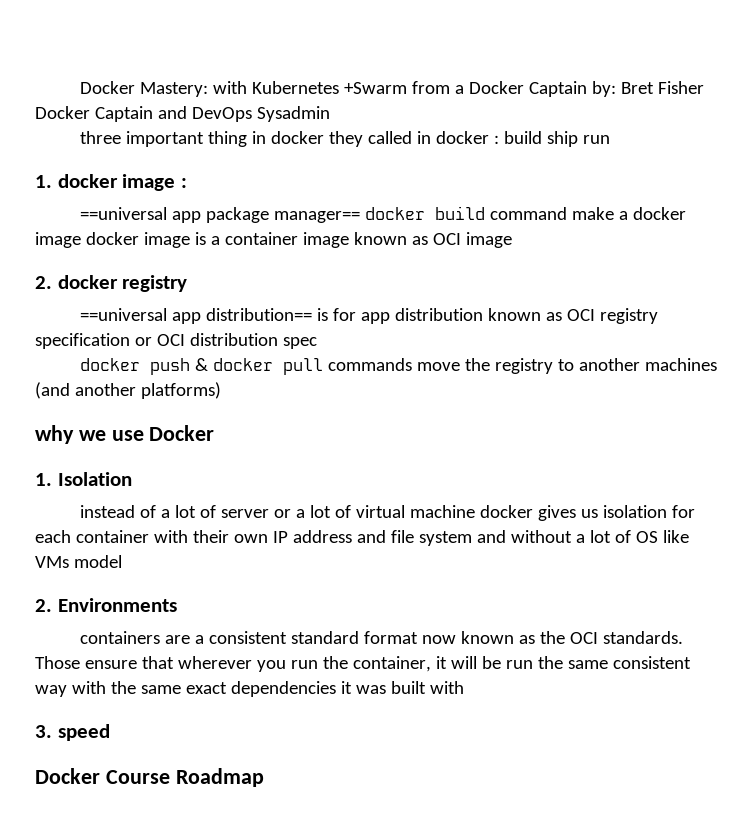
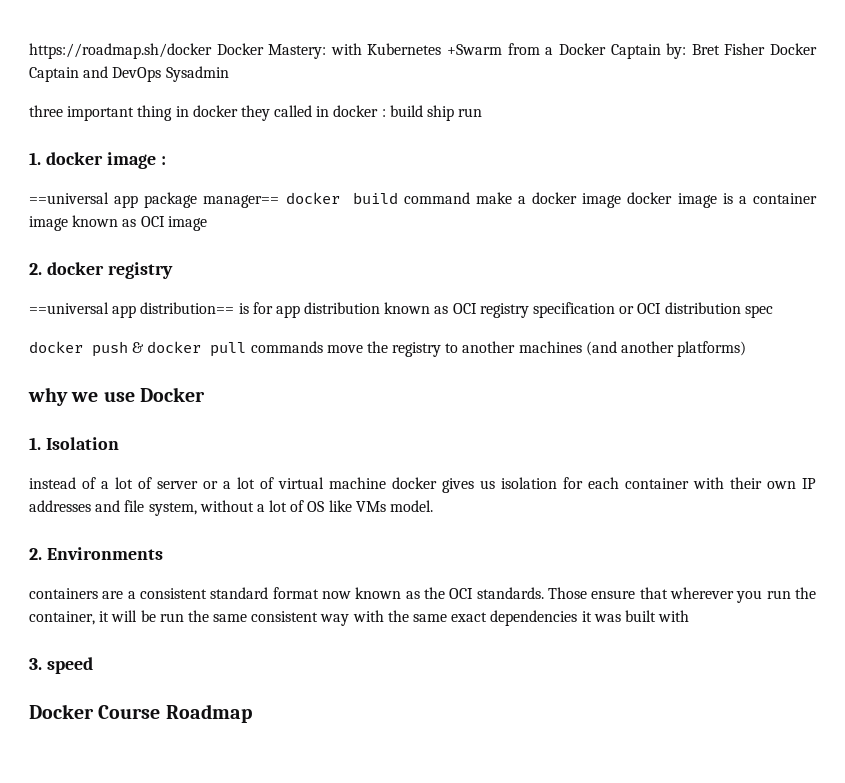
- Docker Mastery: with Kubernetes +Swarm from a Docker Captain by: Bret Fisher Docker Captain and DevOps Sysadmin
+ https://roadmap.sh/docker Docker Mastery: with Kubernetes +Swarm from a Docker Captain by: Bret Fisher Docker Captain and DevOps Sysadmin
- instead of a lot of server or a lot of virtual machine docker gives us isolation for each container with their own IP address and file system and without a lot of OS like VMs model
+ instead of a lot of server or a lot of virtual machine docker gives us isolation for each container with their own IP addresses and file system, without a lot of OS like VMs model.

